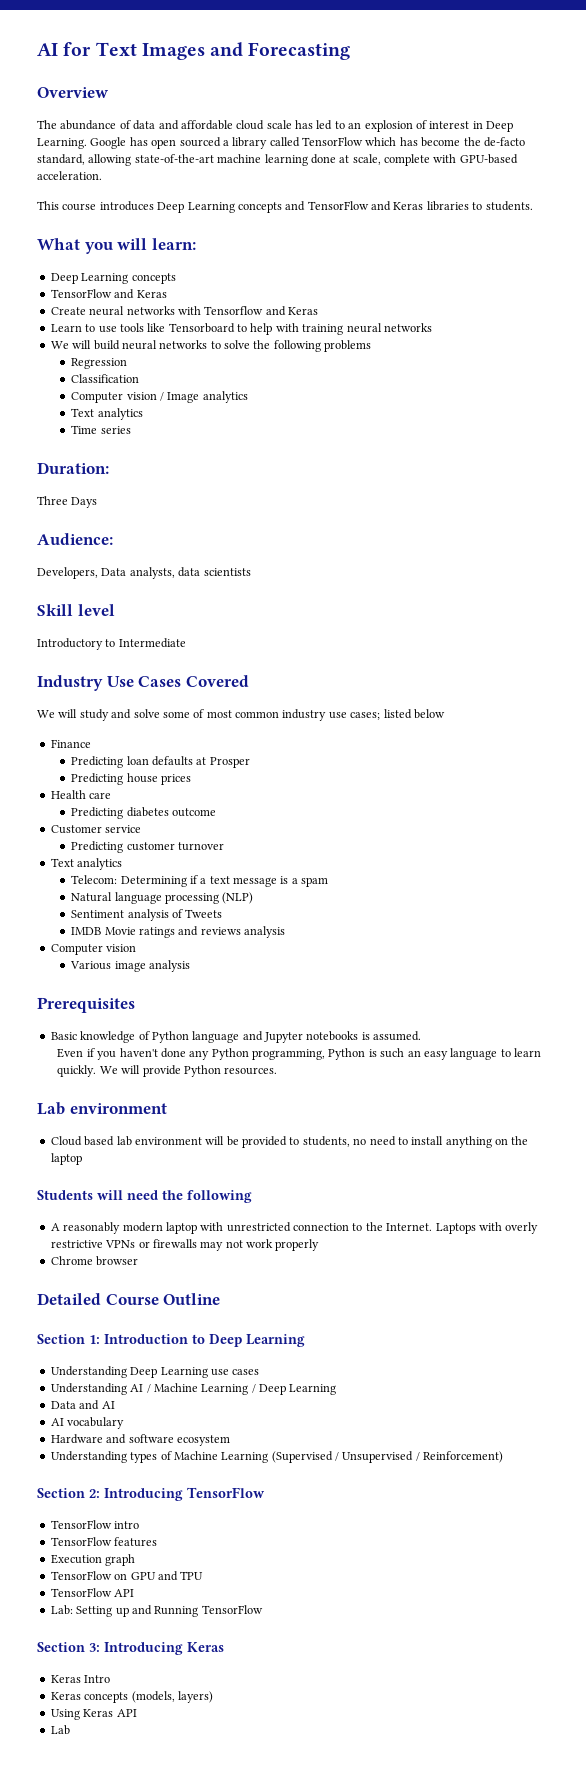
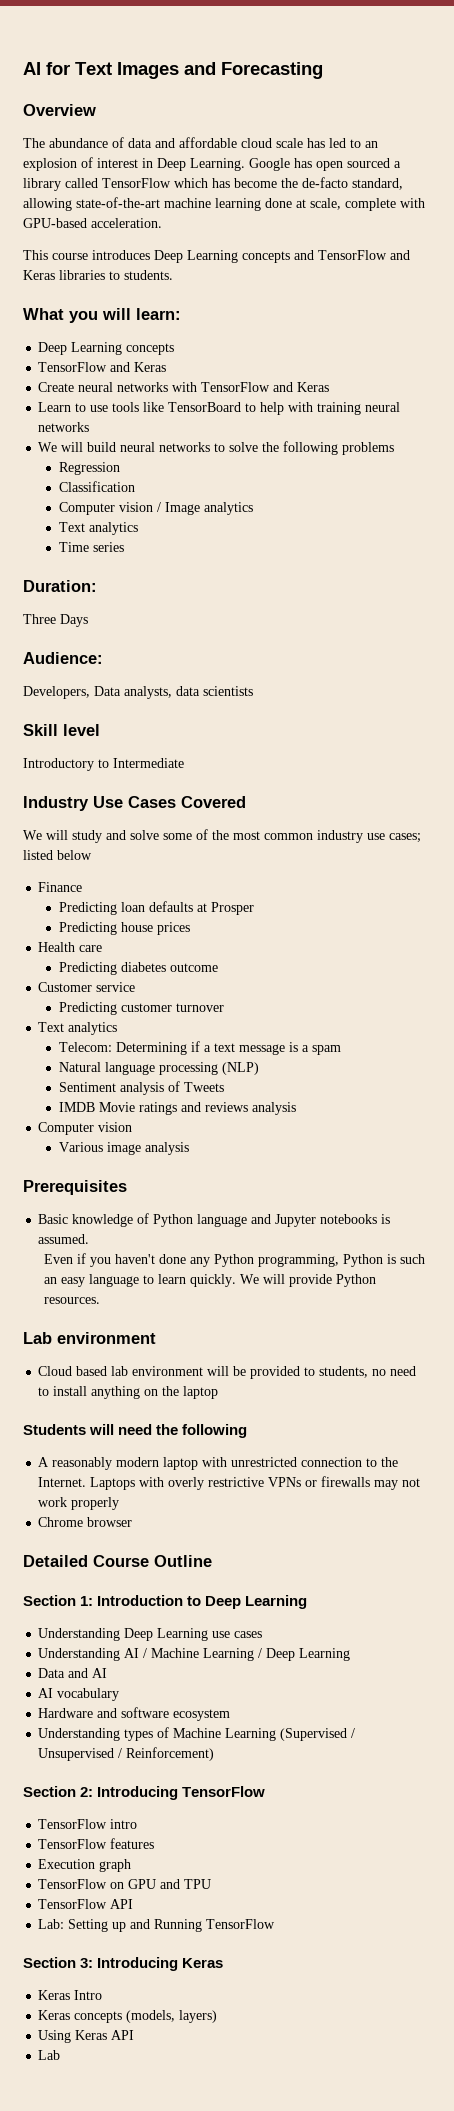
- Create neural networks with Tensorflow and Keras
+ Create neural networks with TensorFlow and Keras
- Learn to use tools like Tensorboard to help with training neural networks
+ Learn to use tools like TensorBoard to help with training neural networks
- We will study and solve some of most common industry use cases; listed below
+ We will study and solve some of the most common industry use cases; listed below

